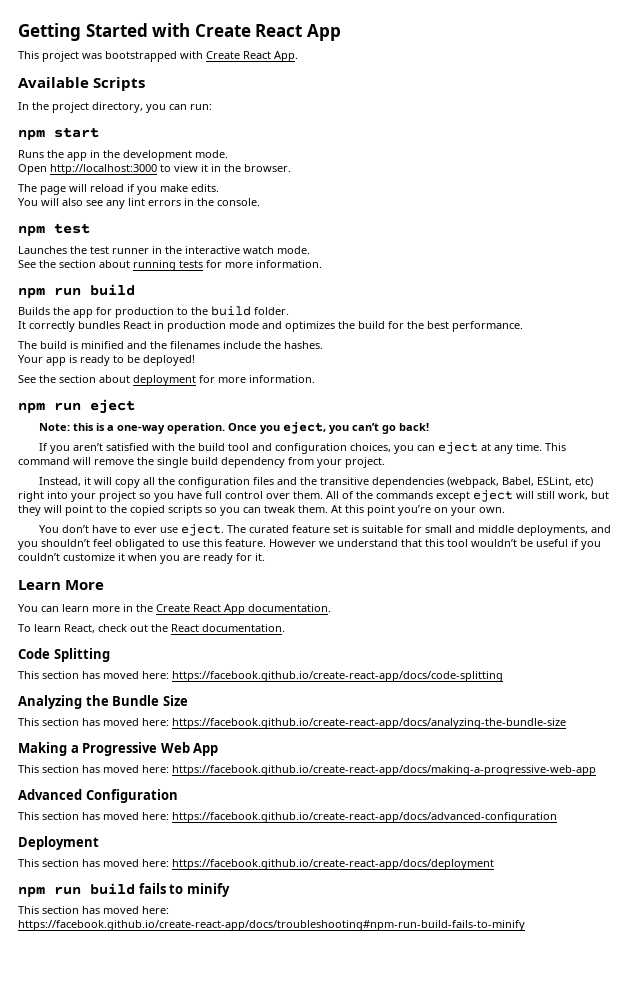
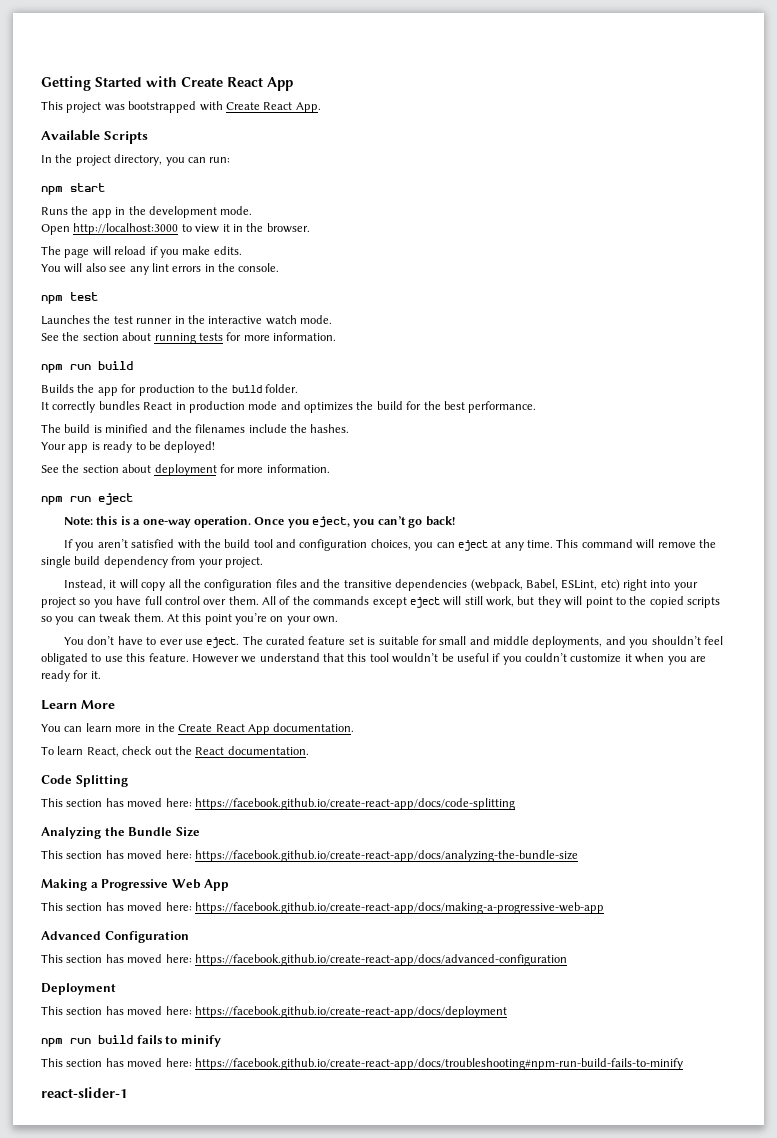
+ react-slider-1

